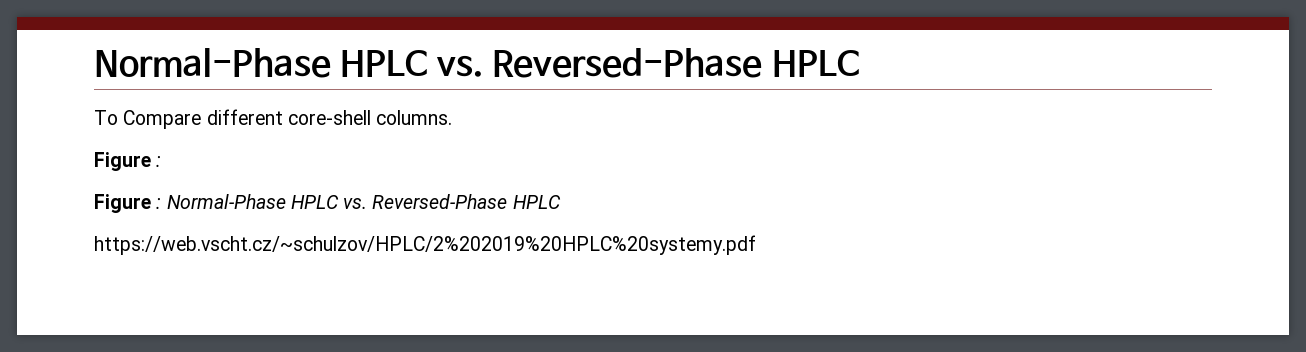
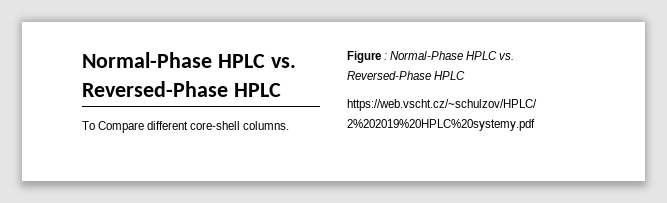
  To Compare different core-shell columns.
- Figure :

